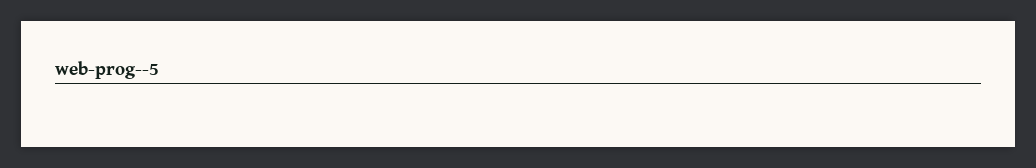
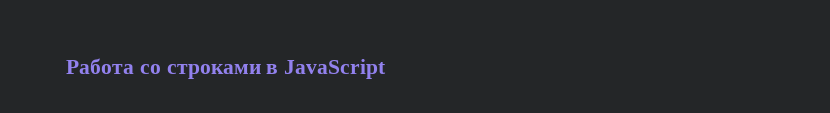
- web-prog--5
+ Работа со строками в JavaScript

